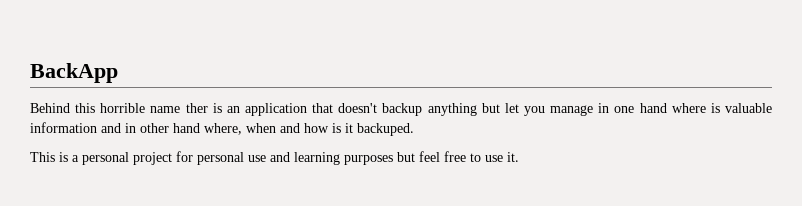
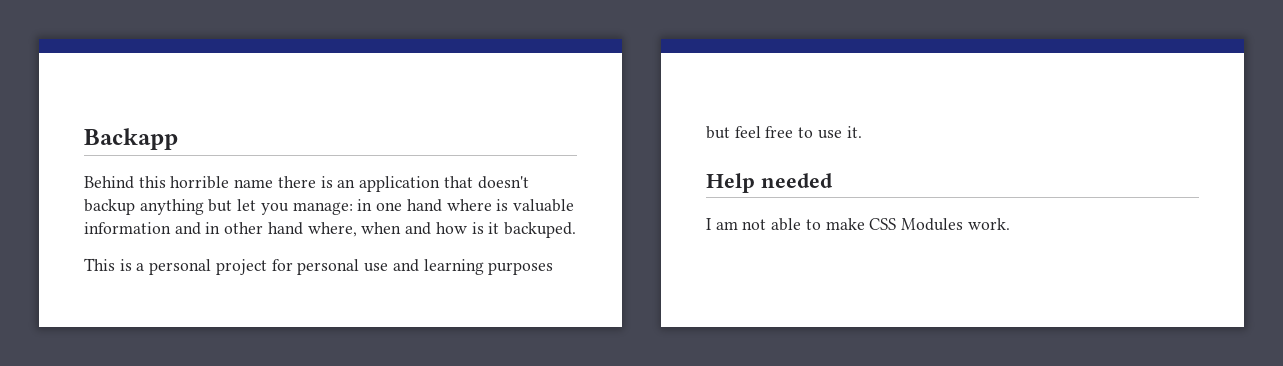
- BackApp
+ Backapp
- Behind this horrible name ther is an application that doesn't backup anything but let you manage in one hand where is valuable information and in other hand where, when and how is it backuped.
+ Behind this horrible name there is an application that doesn't backup anything but let you manage: in one hand where is valuable information and in other hand where, when and how is it backuped.
+ Help needed
+ I am not able to make CSS Modules work.

